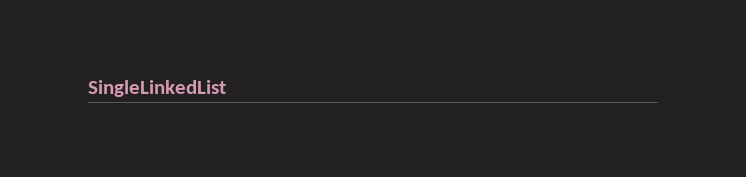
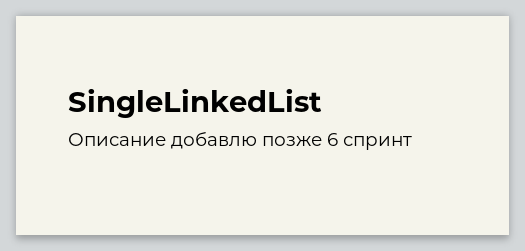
+ Описание добавлю позже 6 спринт

